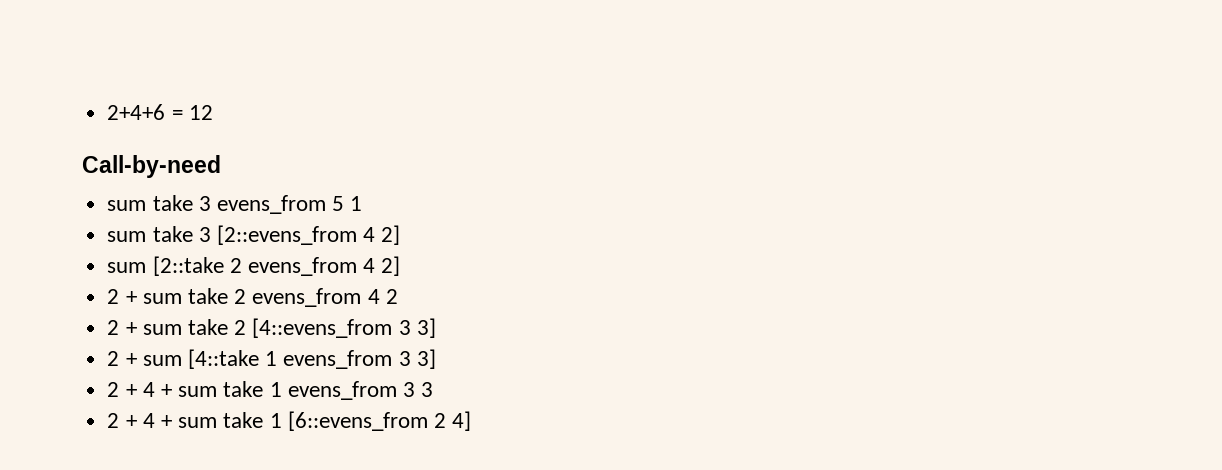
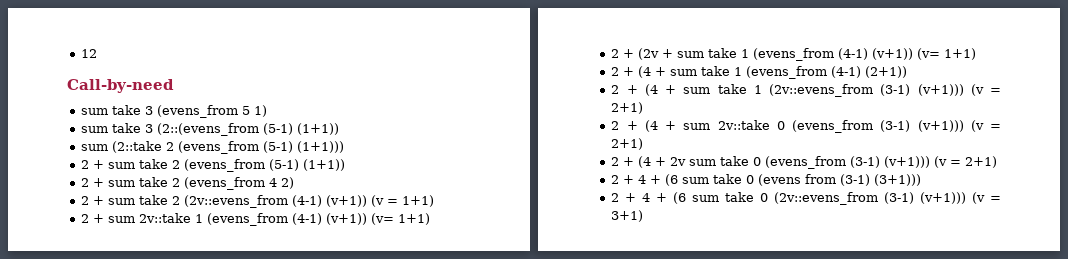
- 2+4+6 = 12
+ 12
- sum take 3 evens_from 5 1
- sum take 3 [2::evens_from 4 2]
- sum [2::take 2 evens_from 4 2]
- 2 + sum take 2 evens_from 4 2
- 2 + sum take 2 [4::evens_from 3 3]
- 2 + sum [4::take 1 evens_from 3 3]
- 2 + 4 + sum take 1 evens_from 3 3
- 2 + 4 + sum take 1 [6::evens_from 2 4]
+ sum take 3 (evens_from 5 1)
+ sum take 3 (2::(evens_from (5-1) (1+1))
+ sum (2::take 2 (evens_from (5-1) (1+1)))
+ 2 + sum take 2 (evens_from (5-1) (1+1))
+ 2 + sum take 2 (evens_from 4 2)
+ 2 + sum take 2 (2v::evens_from (4-1) (v+1)) (v = 1+1)
+ 2 + sum 2v::take 1 (evens_from (4-1) (v+1)) (v= 1+1)
+ 2 + (2v + sum take 1 (evens_from (4-1) (v+1)) (v= 1+1)
+ 2 + (4 + sum take 1 (evens_from (4-1) (2+1))
+ 2 + (4 + sum take 1 (2v::evens_from (3-1) (v+1))) (v = 2+1)
+ 2 + (4 + sum 2v::take 0 (evens_from (3-1) (v+1))) (v = 2+1)
+ 2 + (4 + 2v sum take 0 (evens_from (3-1) (v+1))) (v = 2+1)
+ 2 + 4 + (6 sum take 0 (evens from (3-1) (3+1)))
+ 2 + 4 + (6 sum take 0 (2v::evens_from (3-1) (v+1))) (v = 3+1)

